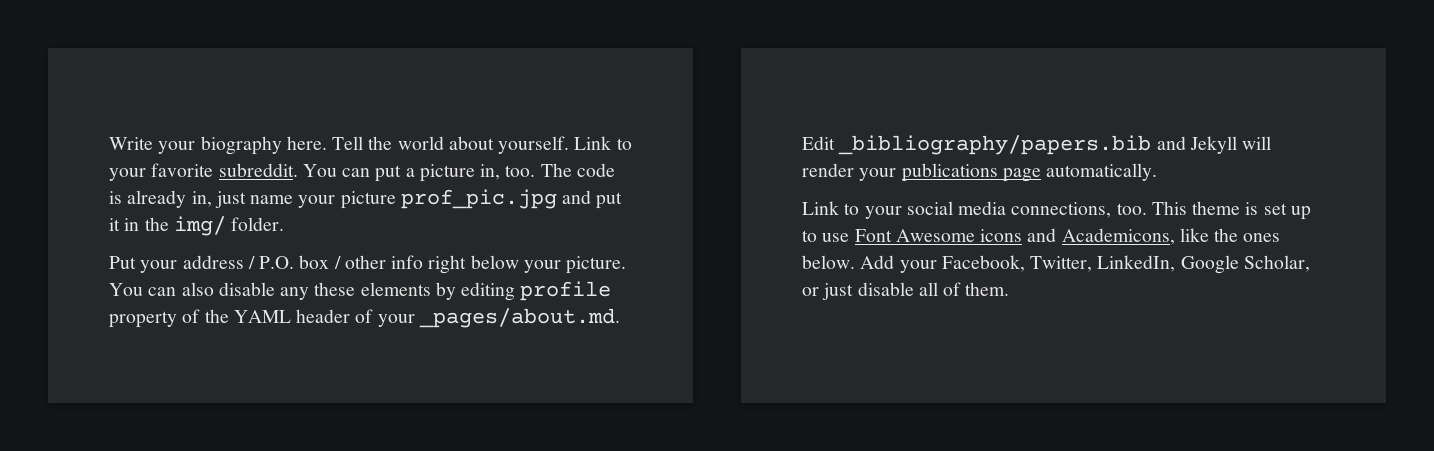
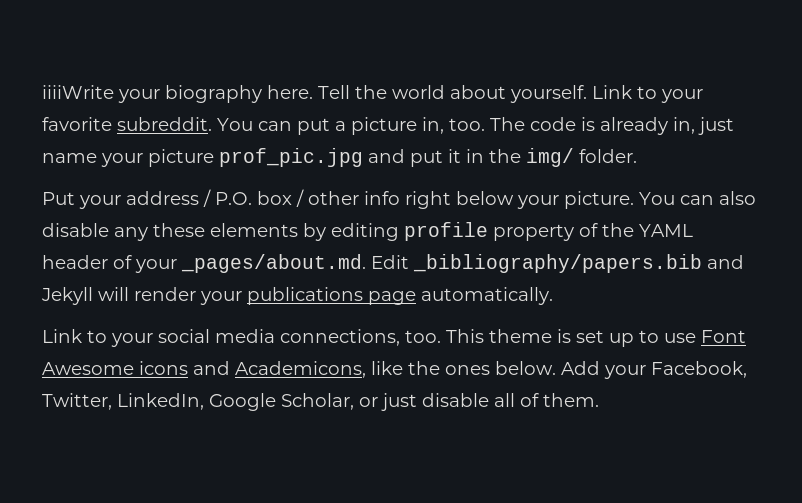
- Write your biography here.
+ iiiiWrite your biography here.

